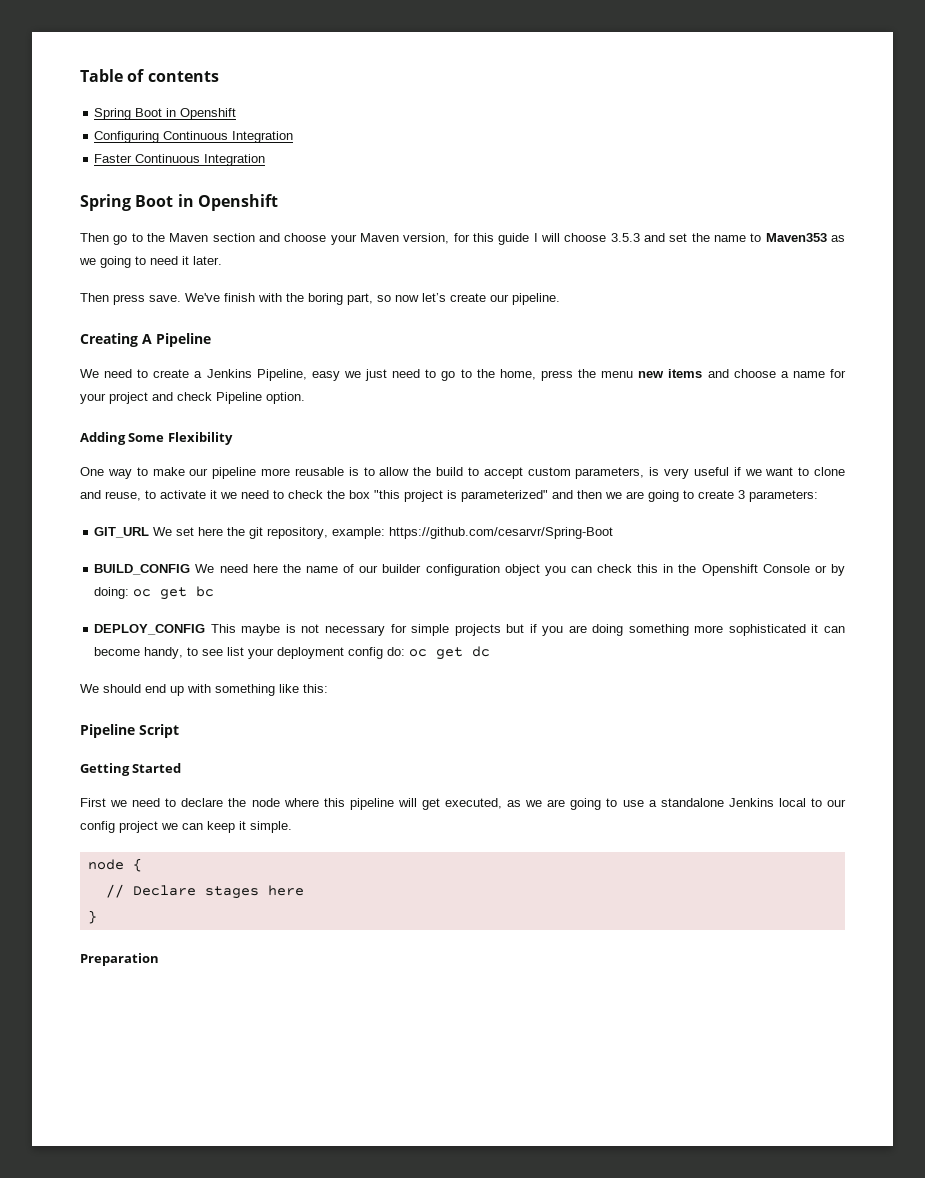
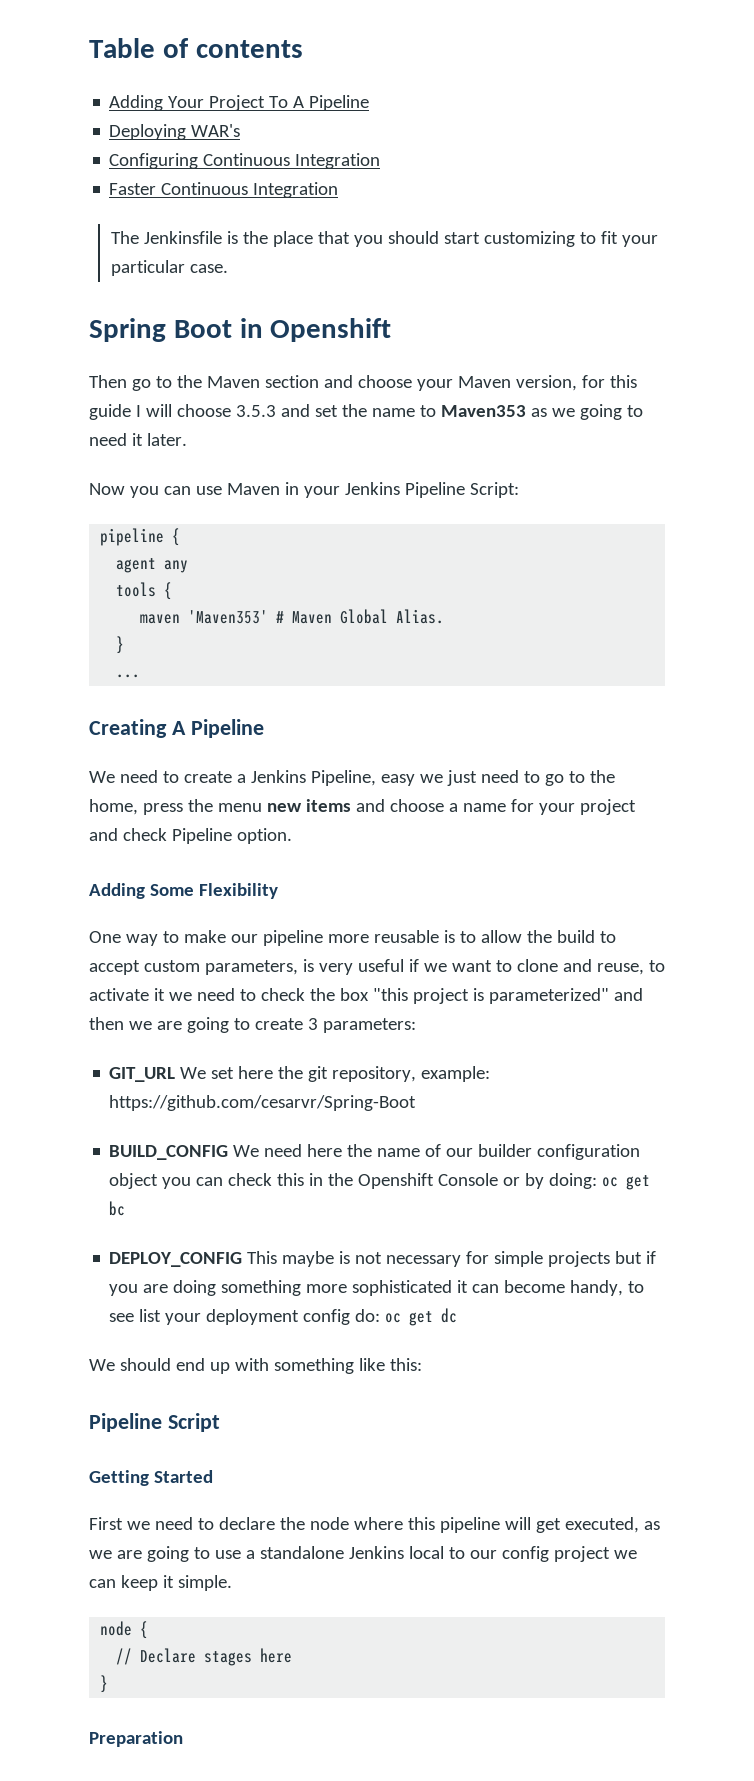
  Table of contents
- Spring Boot in Openshift
+ Adding Your Project To A Pipeline
+ Deploying WAR's
+ The Jenkinsfile is the place that you should start customizing to fit your particular case.
- Then press save. We've finish with the boring part, so now let’s create our pipeline.
+ Now you can use Maven in your Jenkins Pipeline Script:
+ pipeline {
+ agent any
+ tools {
+ maven 'Maven353' # Maven Global Alias.
+ }
+ ...

